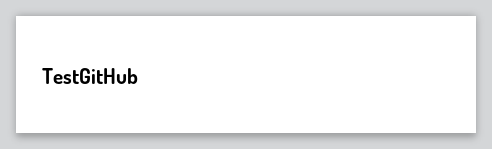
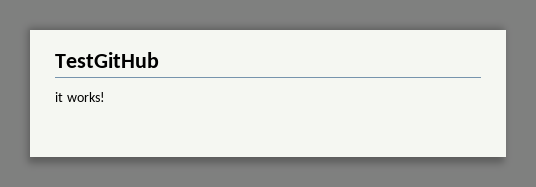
+ it works!

